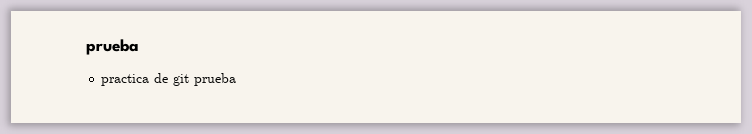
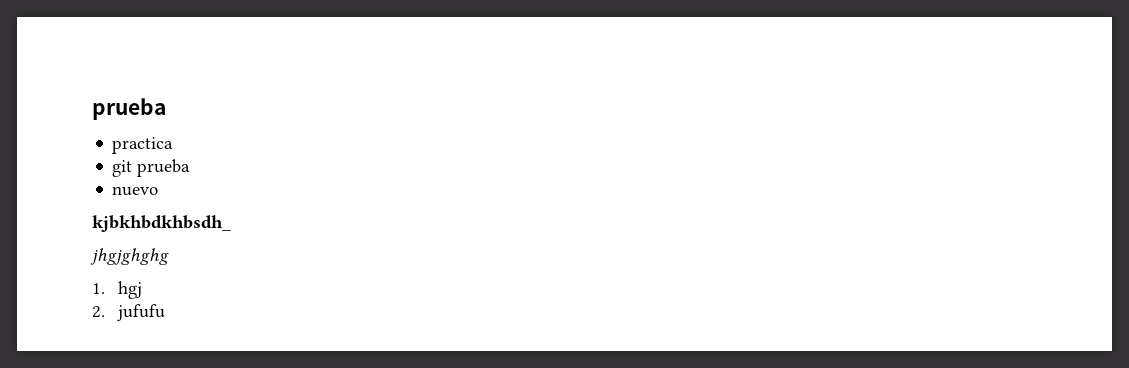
- practica de git prueba
+ practica
+ git prueba
+ nuevo
+ kjbkhbdkhbsdh_
+ jhgjghghg
+ 1. hgj
+ 2. jufufu

